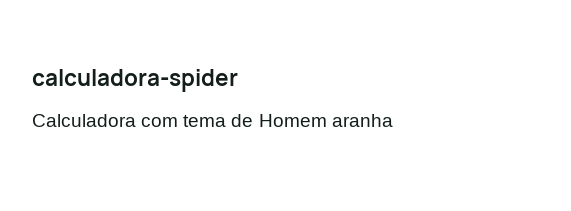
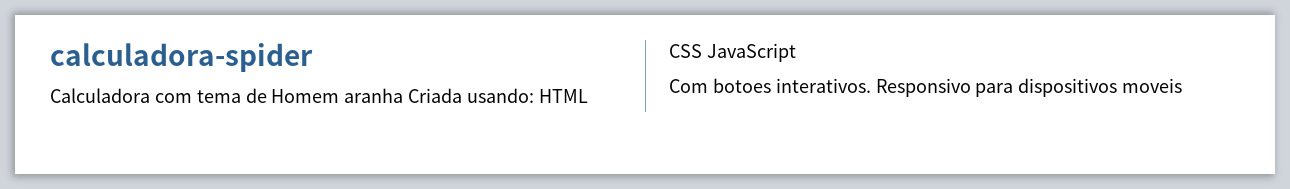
- Calculadora com tema de Homem aranha
+ Calculadora com tema de Homem aranha Criada usando: HTML CSS JavaScript
+ Com botoes interativos. Responsivo para dispositivos moveis

